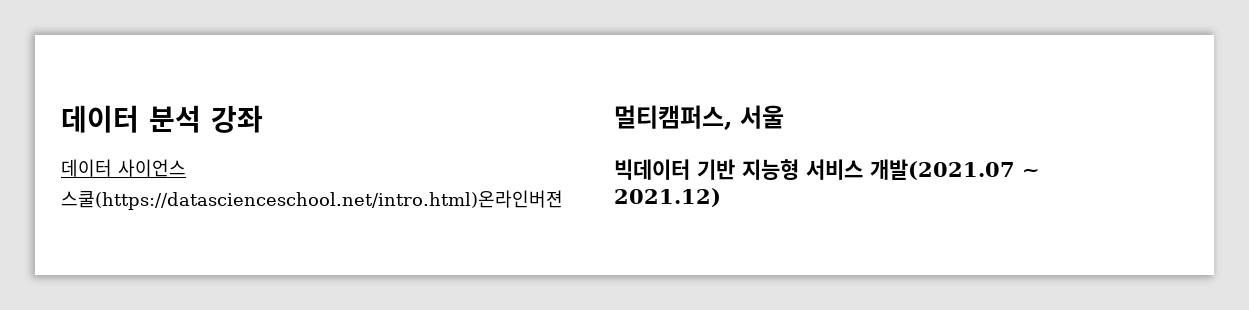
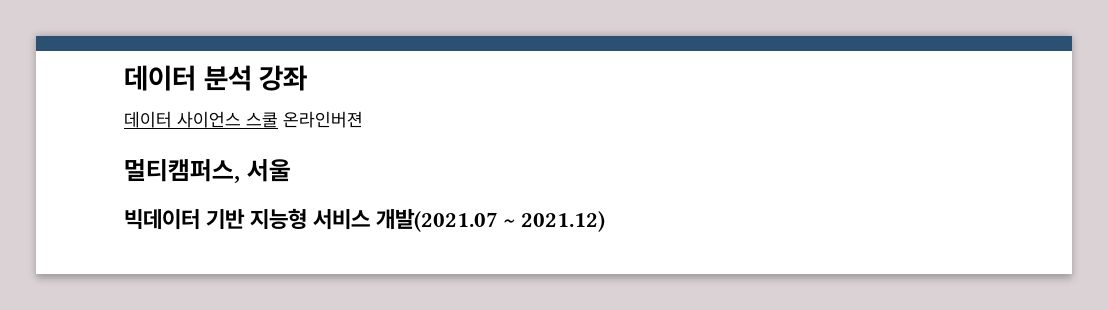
- 데이터 사이언스 스쿨(https://datascienceschool.net/intro.html)온라인버젼
+ 데이터 사이언스 스쿨 온라인버젼

